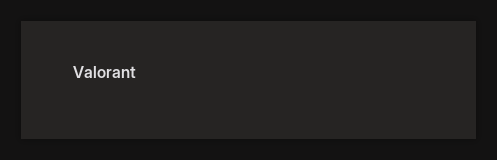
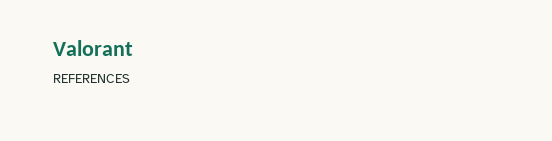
+ REFERENCES

